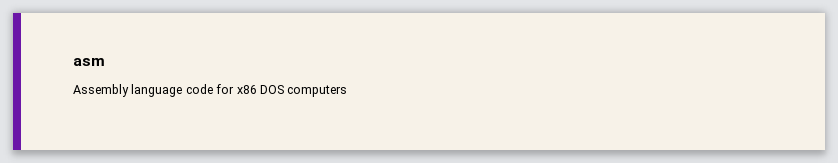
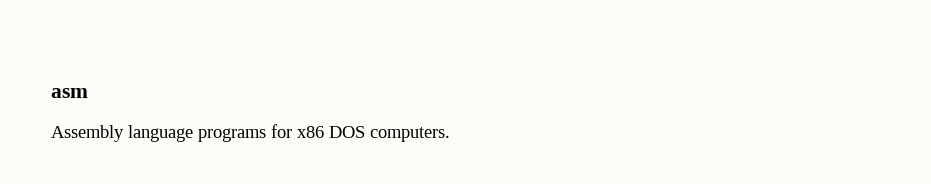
- Assembly language code for x86 DOS computers
+ Assembly language programs for x86 DOS computers.

